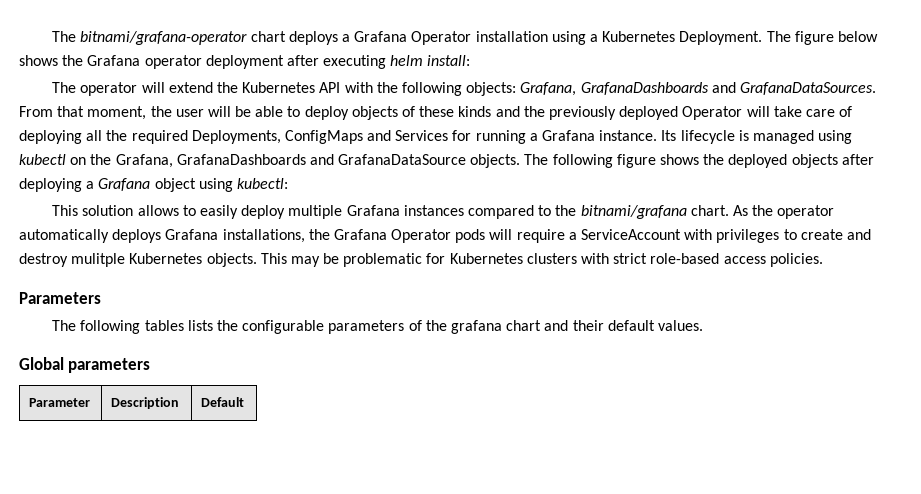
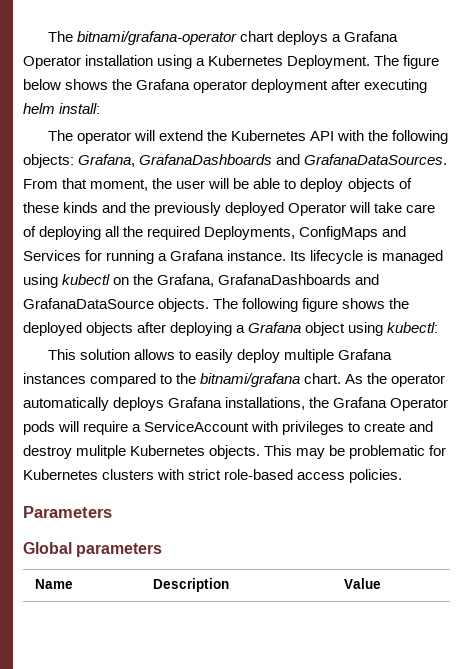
- The following tables lists the configurable parameters of the grafana chart and their default values.
- Parameter | Description | Default
+ Name | Description | Value

